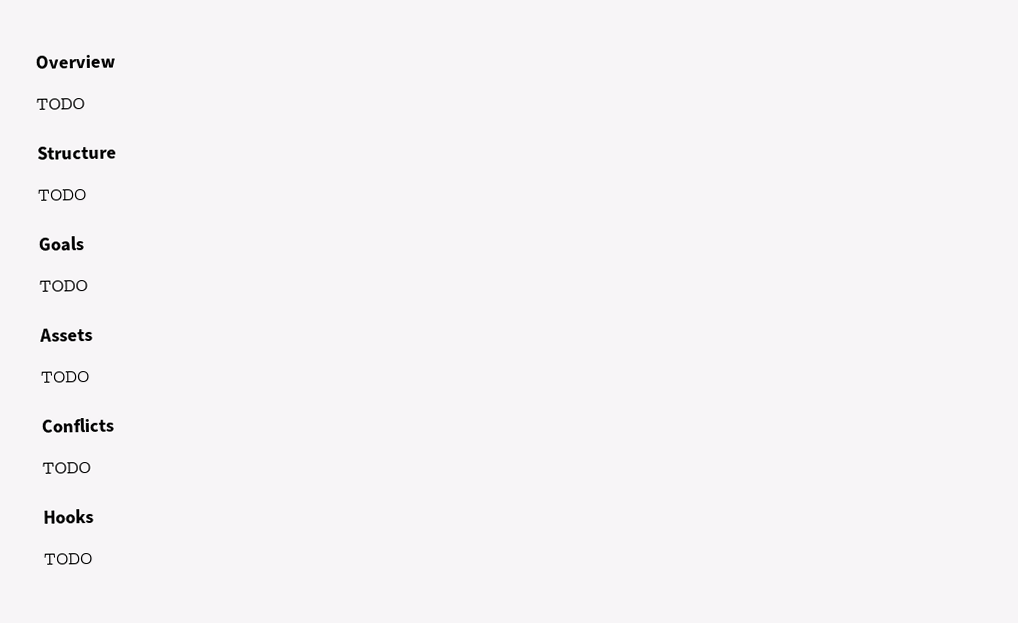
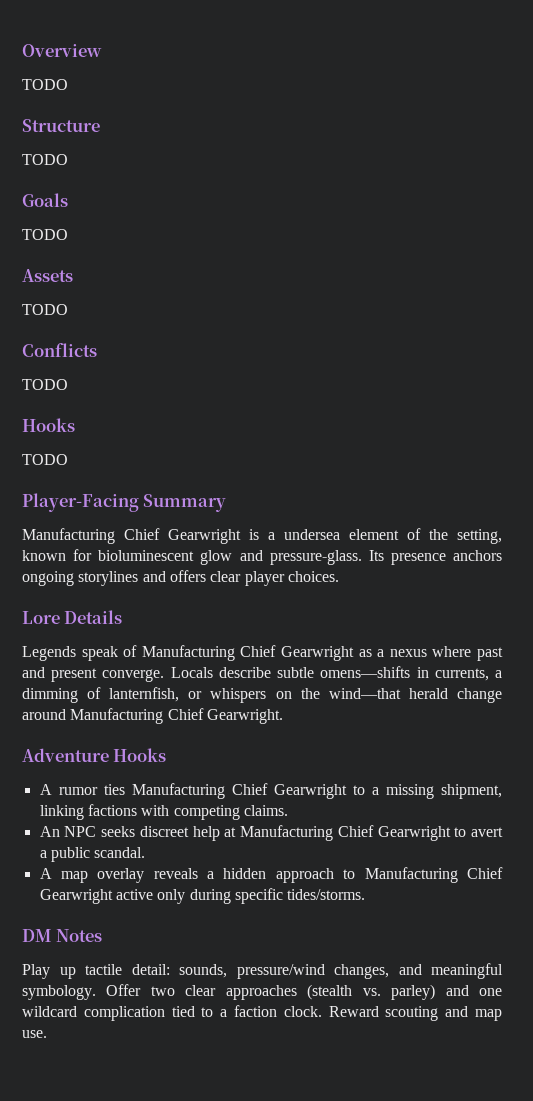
+ Player-Facing Summary
+ Manufacturing Chief Gearwright is a undersea element of the setting, known for bioluminescent glow and pressure-glass. Its presence anchors ongoing storylines and offers clear player choices.
+ Lore Details
+ Legends speak of Manufacturing Chief Gearwright as a nexus where past and present converge. Locals describe subtle omens—shifts in currents, a dimming of lanternfish, or whispers on the wind—that herald change around Manufacturing Chief Gearwright.
+ Adventure Hooks
+ A rumor ties Manufacturing Chief Gearwright to a missing shipment, linking factions with competing claims.
+ An NPC seeks discreet help at Manufacturing Chief Gearwright to avert a public scandal.
+ A map overlay reveals a hidden approach to Manufacturing Chief Gearwright active only during specific tides/storms.
+ DM Notes
+ Play up tactile detail: sounds, pressure/wind changes, and meaningful symbology. Offer two clear approaches (stealth vs. parley) and one wildcard complication tied to a faction clock. Reward scouting and map use.

